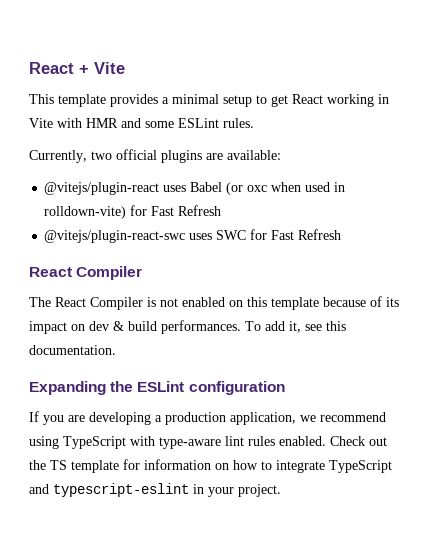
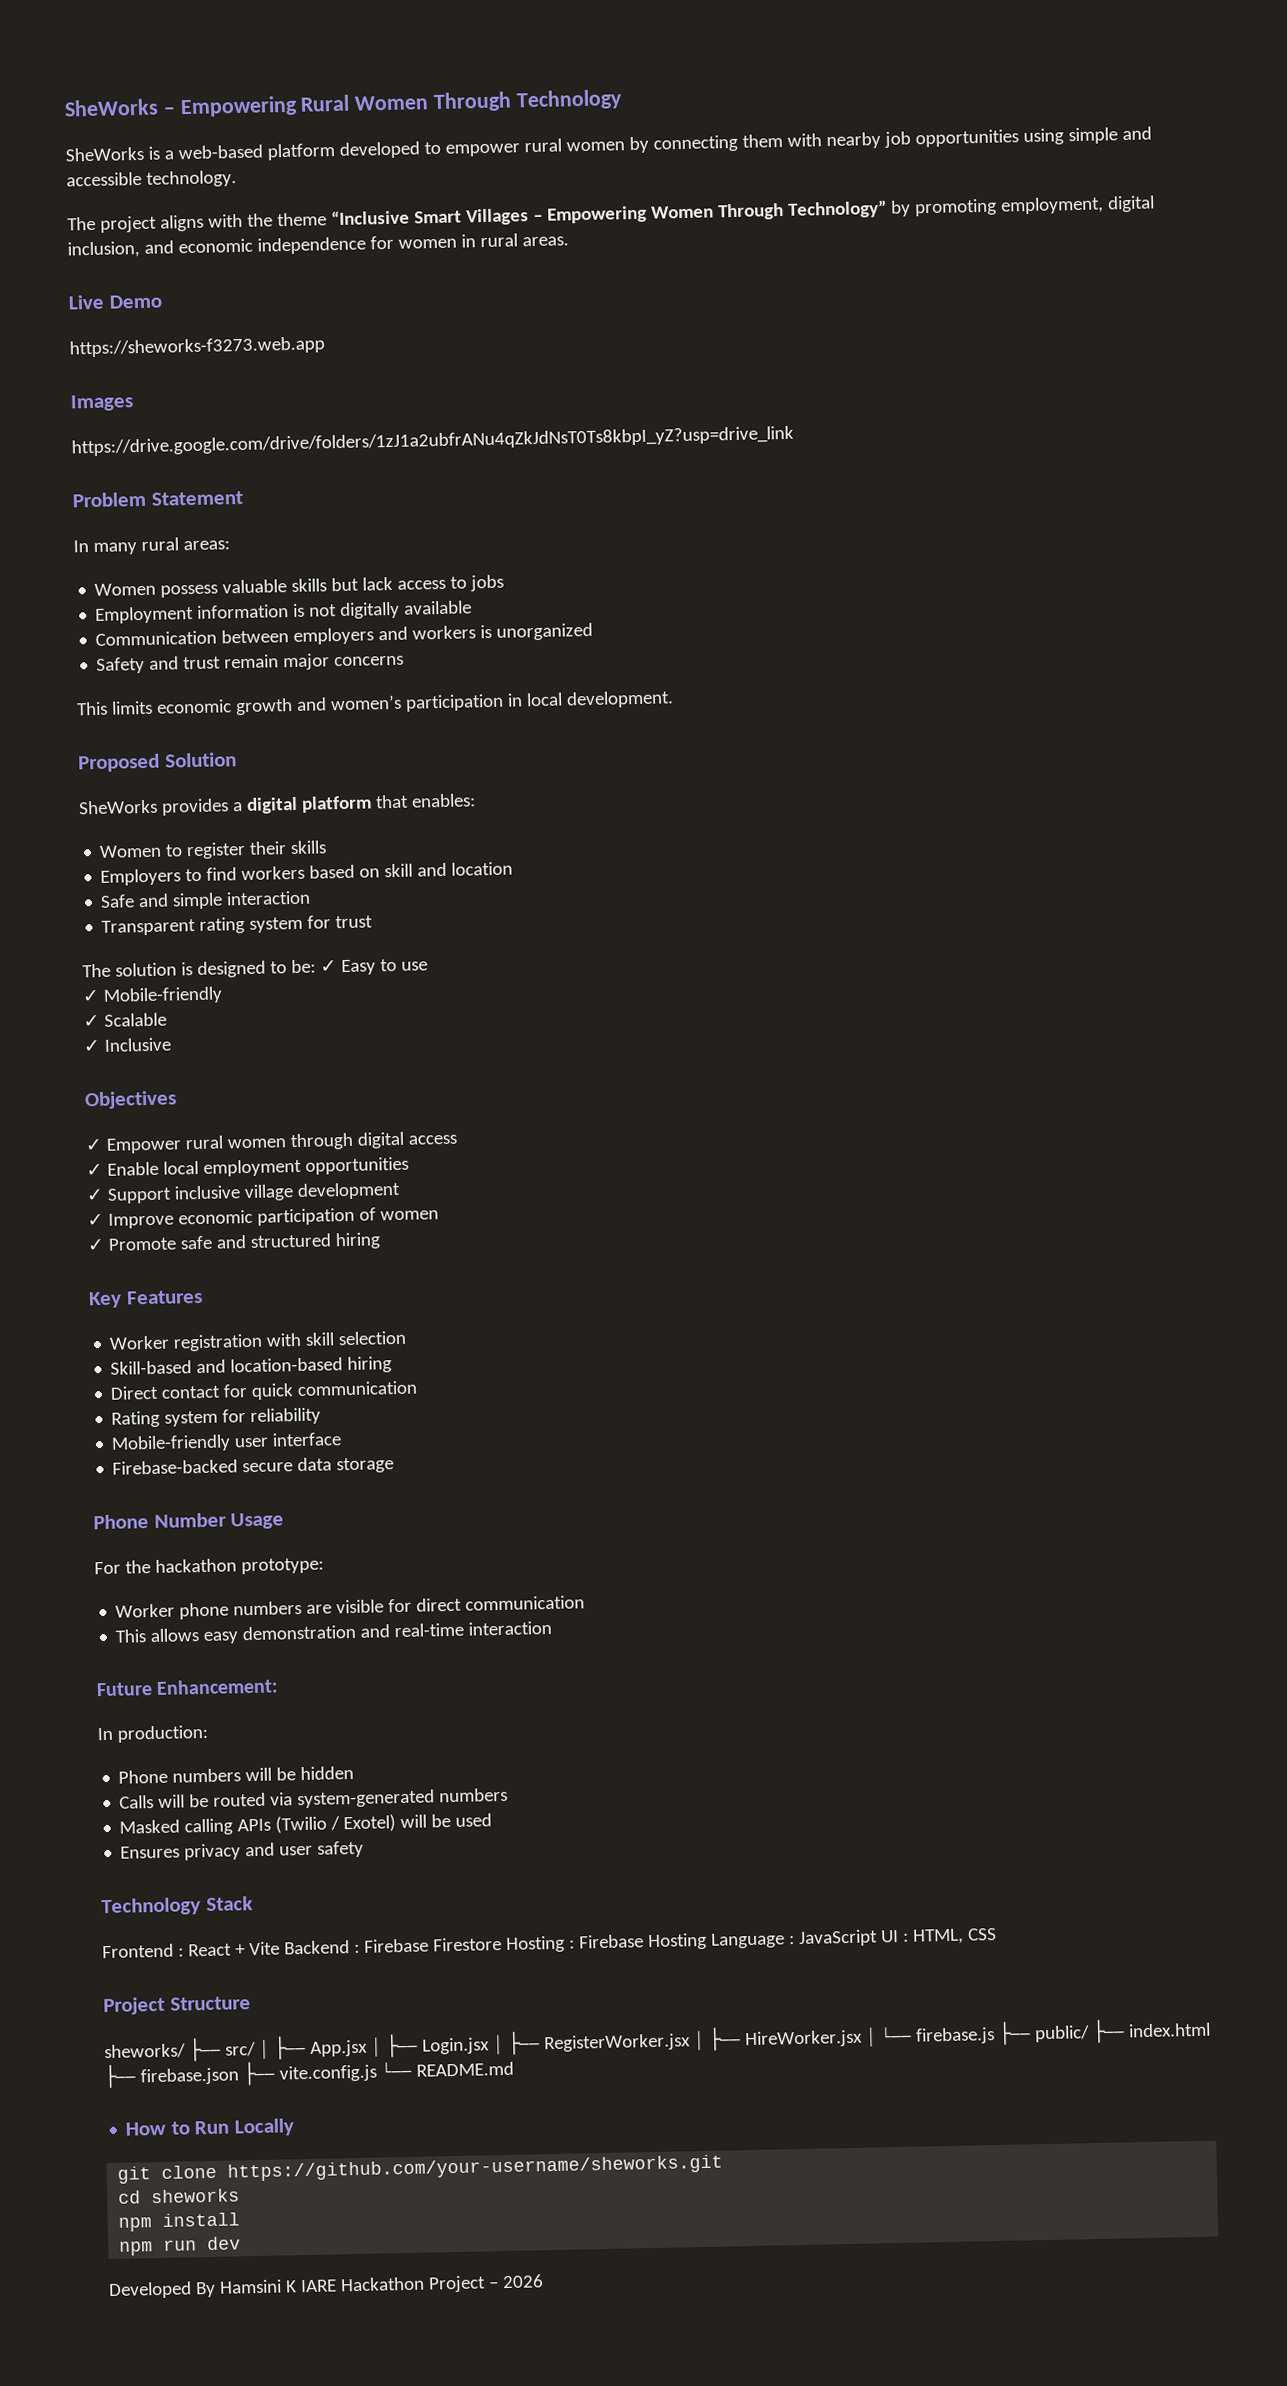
- React + Vite
- This template provides a minimal setup to get React working in Vite with HMR and some ESLint rules.
- Currently, two official plugins are available:
- @vitejs/plugin-react uses Babel (or oxc when used in rolldown-vite) for Fast Refresh
- @vitejs/plugin-react-swc uses SWC for Fast Refresh
- React Compiler
- The React Compiler is not enabled on this template because of its impact on dev & build performances. To add it, see this documentation.
- Expanding the ESLint configuration
- If you are developing a production application, we recommend using TypeScript with type-aware lint rules enabled. Check out the TS template for information on how to integrate TypeScript and typescript-eslint in your project.
+ SheWorks – Empowering Rural Women Through Technology
+ SheWorks is a web-based platform developed to empower rural women by connecting them with nearby job opportunities using simple and accessible technology.
+ The project aligns with the theme “Inclusive Smart Villages – Empowering Women Through Technology” by promoting employment, digital inclusion, and economic independence for women in rural areas.
+ Live Demo
+ https://sheworks-f3273.web.app
+ Images
+ https://drive.google.com/drive/folders/1zJ1a2ubfrANu4qZkJdNsT0Ts8kbpI_yZ?usp=drive_link
+ Problem Statement
+ In many rural areas:
+ Women possess valuable skills but lack access to jobs
+ Employment information is not digitally available
+ Communication between employers and workers is unorganized
+ Safety and trust remain major concerns
+ This limits economic growth and women’s participation in local development.
+ Proposed Solution
+ SheWorks provides a digital platform that enables:
+ Women to register their skills
+ Employers to find workers based on skill and location
+ Safe and simple interaction
+ Transparent rating system for trust
+ The solution is designed to be: ✓ Easy to use
+ ✓ Mobile-friendly
+ ✓ Scalable
+ ✓ Inclusive
+ Objectives
+ ✓ Empower rural women through digital access
+ ✓ Enable local employment opportunities
+ ✓ Support inclusive village development
+ ✓ Improve economic participation of women
+ ✓ Promote safe and structured hiring
+ Key Features
+ Worker registration with skill selection
+ Skill-based and location-based hiring
+ Direct contact for quick communication
+ Rating system for reliability
+ Mobile-friendly user interface
+ Firebase-backed secure data storage
+ Phone Number Usage
+ For the hackathon prototype:
+ Worker phone numbers are visible for direct communication
+ This allows easy demonstration and real-time interaction
+ Future Enhancement:
+ In production:
+ Phone numbers will be hidden
+ Calls will be routed via system-generated numbers
+ Masked calling APIs (Twilio / Exotel) will be used
+ Ensures privacy and user safety
+ Technology Stack
+ Frontend : React + Vite Backend : Firebase Firestore Hosting : Firebase Hosting Language : JavaScript UI : HTML, CSS
+ Project Structure
+ sheworks/ ├── src/ │ ├── App.jsx │ ├── Login.jsx │ ├── RegisterWorker.jsx │ ├── HireWorker.jsx │ └── firebase.js ├── public/ ├── index.html ├── firebase.json ├── vite.config.js └── README.md
+ How to Run Locally
+ git clone https://github.com/your-username/sheworks.git
+ cd sheworks
+ npm install
+ npm run dev
+ Developed By Hamsini K IARE Hackathon Project – 2026

